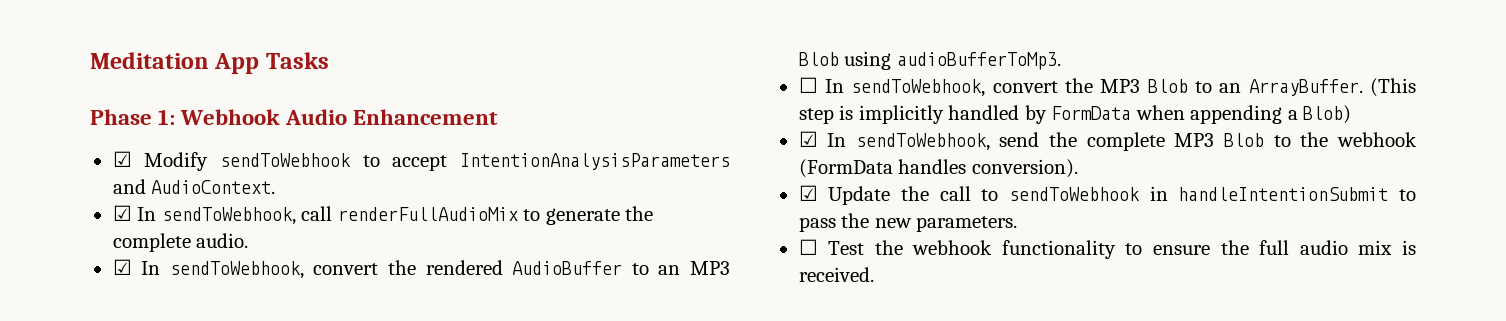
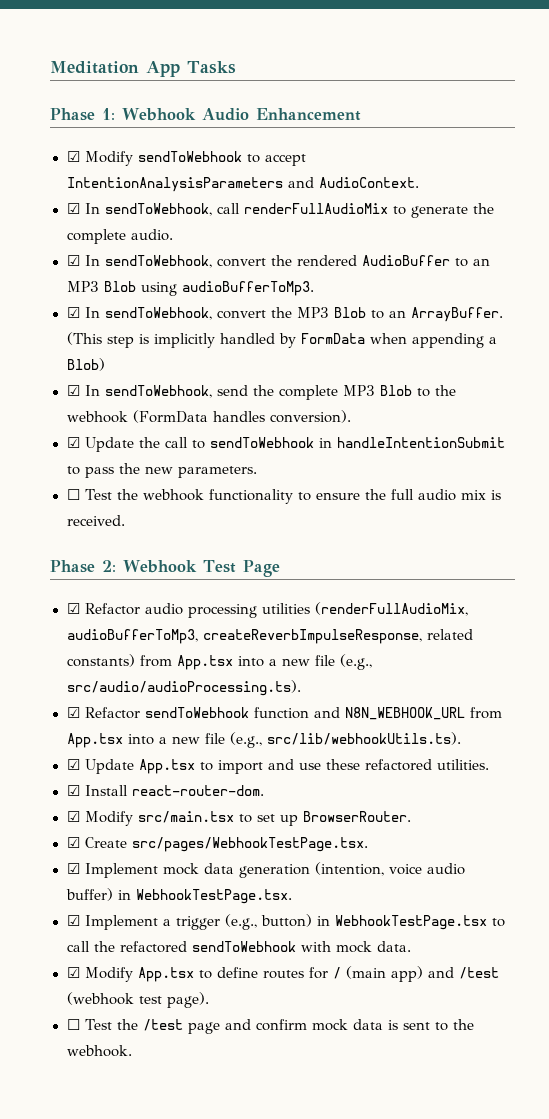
- ☐ In sendToWebhook, convert the MP3 Blob to an ArrayBuffer.
+ ☑ In sendToWebhook, convert the MP3 Blob to an ArrayBuffer.
+ Phase 2: Webhook Test Page
+ ☑ Refactor audio processing utilities (renderFullAudioMix, audioBufferToMp3, createReverbImpulseResponse, related constants) from App.tsx into a new file (e.g., src/audio/audioProcessing.ts).
+ ☑ Refactor sendToWebhook function and N8N_WEBHOOK_URL from App.tsx into a new file (e.g., src/lib/webhookUtils.ts).
+ ☑ Update App.tsx to import and use these refactored utilities.
+ ☑ Install react-router-dom.
+ ☑ Modify src/main.tsx to set up BrowserRouter.
+ ☑ Create src/pages/WebhookTestPage.tsx.
+ ☑ Implement mock data generation (intention, voice audio buffer) in WebhookTestPage.tsx.
+ ☑ Implement a trigger (e.g., button) in WebhookTestPage.tsx to call the refactored sendToWebhook with mock data.
+ ☑ Modify App.tsx to define routes for / (main app) and /test (webhook test page).
+ ☐ Test the /test page and confirm mock data is sent to the webhook.

